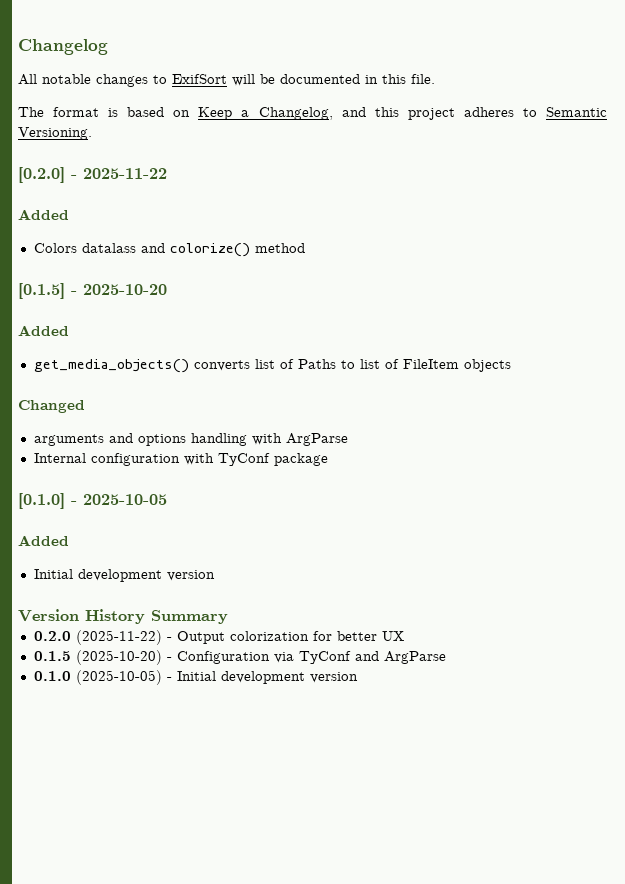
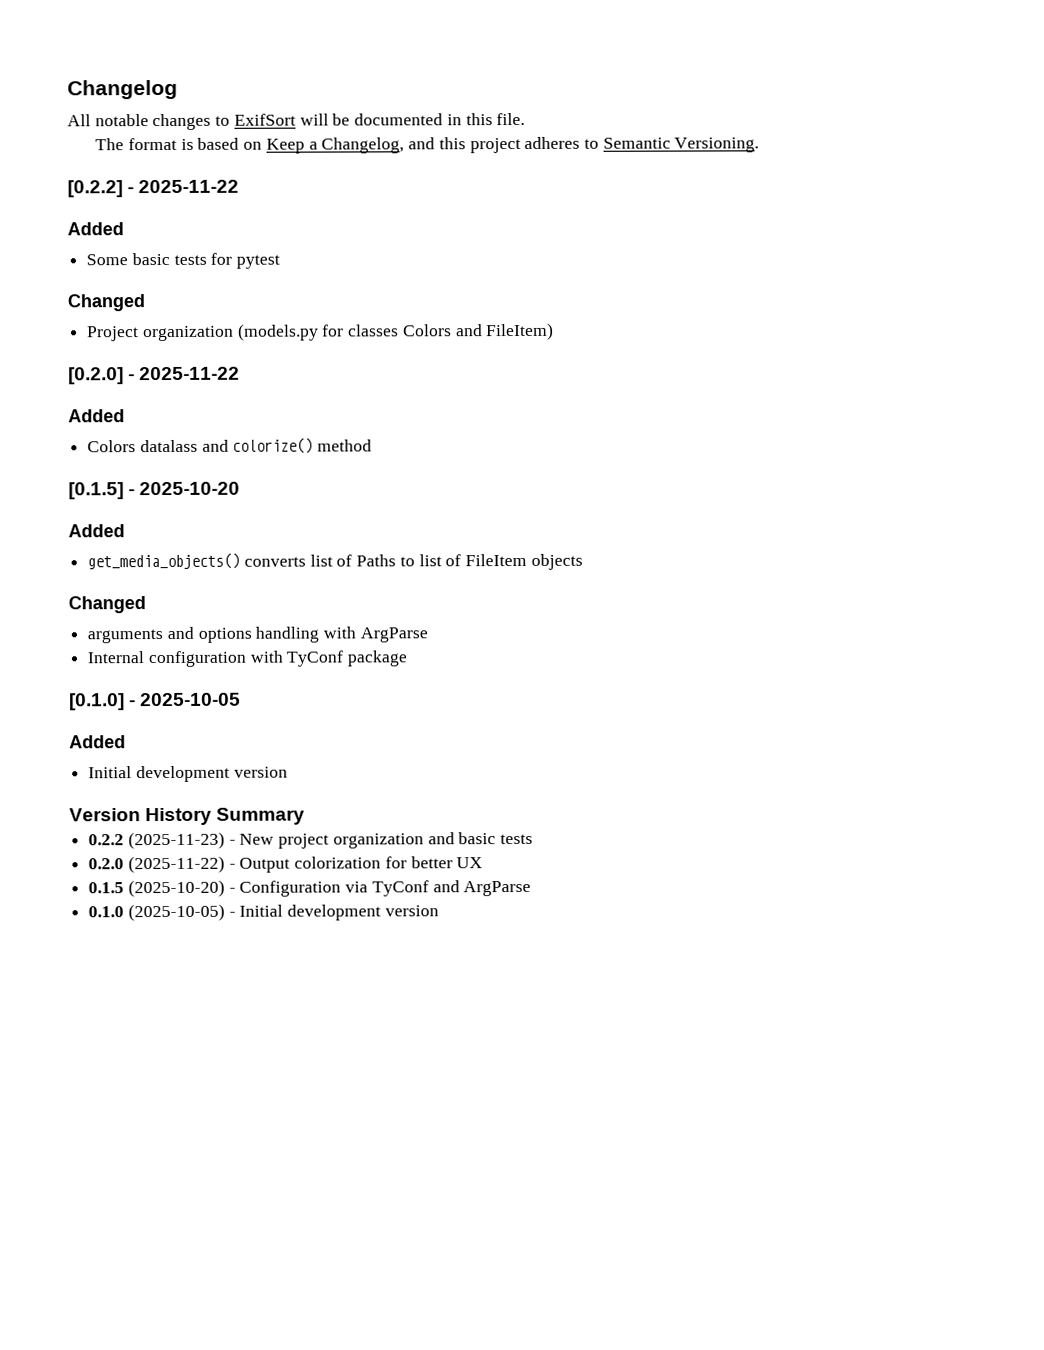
+ [0.2.2] - 2025-11-22
+ Added
+ Some basic tests for pytest
+ Changed
+ Project organization (models.py for classes Colors and FileItem)
+ 0.2.2 (2025-11-23) - New project organization and basic tests

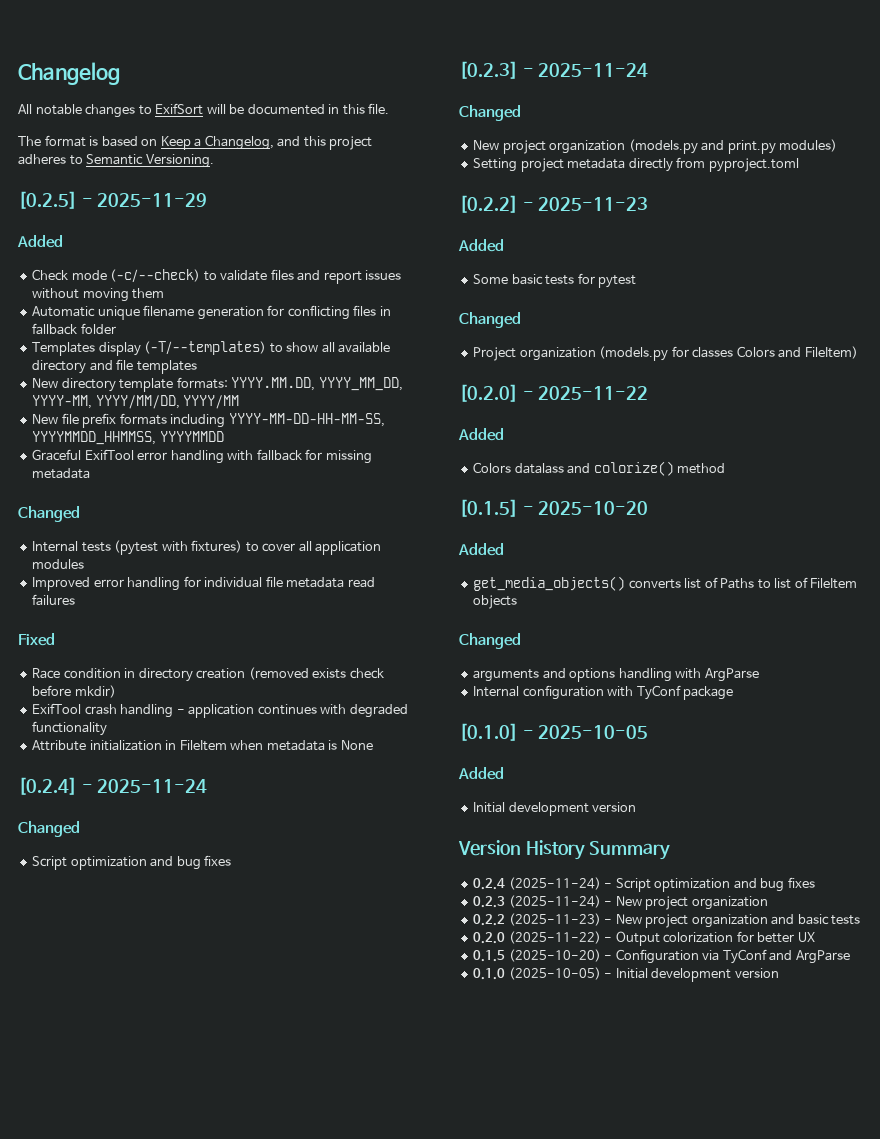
+ [0.2.5] - 2025-11-29
+ Added
+ Check mode (-c/--check) to validate files and report issues without moving them
+ Automatic unique filename generation for conflicting files in fallback folder
+ Templates display (-T/--templates) to show all available directory and file templates
+ New directory template formats: YYYY.MM.DD, YYYY_MM_DD, YYYY-MM, YYYY/MM/DD, YYYY/MM
+ New file prefix formats including YYYY-MM-DD-HH-MM-SS, YYYYMMDD_HHMMSS, YYYYMMDD
+ Graceful ExifTool error handling with fallback for missing metadata
+ Changed
+ Internal tests (pytest with fixtures) to cover all application modules
+ Improved error handling for individual file metadata read failures
+ Fixed
+ Race condition in directory creation (removed exists check before mkdir)
+ ExifTool crash handling - application continues with degraded functionality
+ Attribute initialization in FileItem when metadata is None
+ [0.2.4] - 2025-11-24
+ Changed
+ Script optimization and bug fixes
+ [0.2.3] - 2025-11-24
+ Changed
+ New project organization (models.py and print.py modules)
+ Setting project metadata directly from pyproject.toml
- [0.2.2] - 2025-11-22
+ [0.2.2] - 2025-11-23
+ 0.2.4 (2025-11-24) - Script optimization and bug fixes
+ 0.2.3 (2025-11-24) - New project organization

